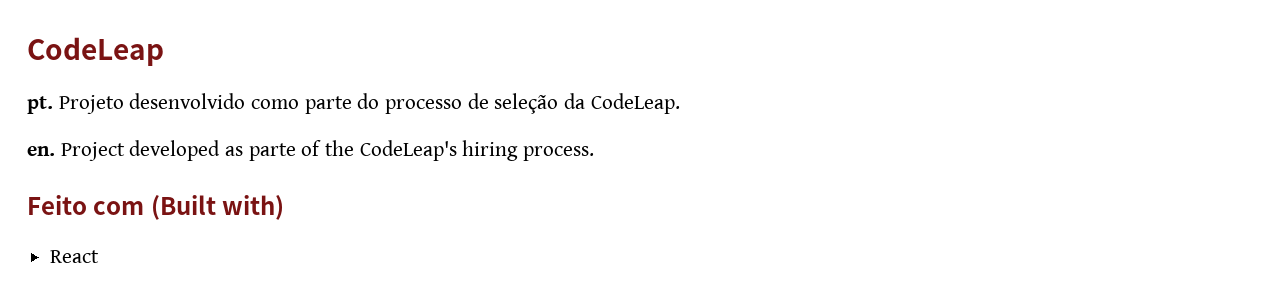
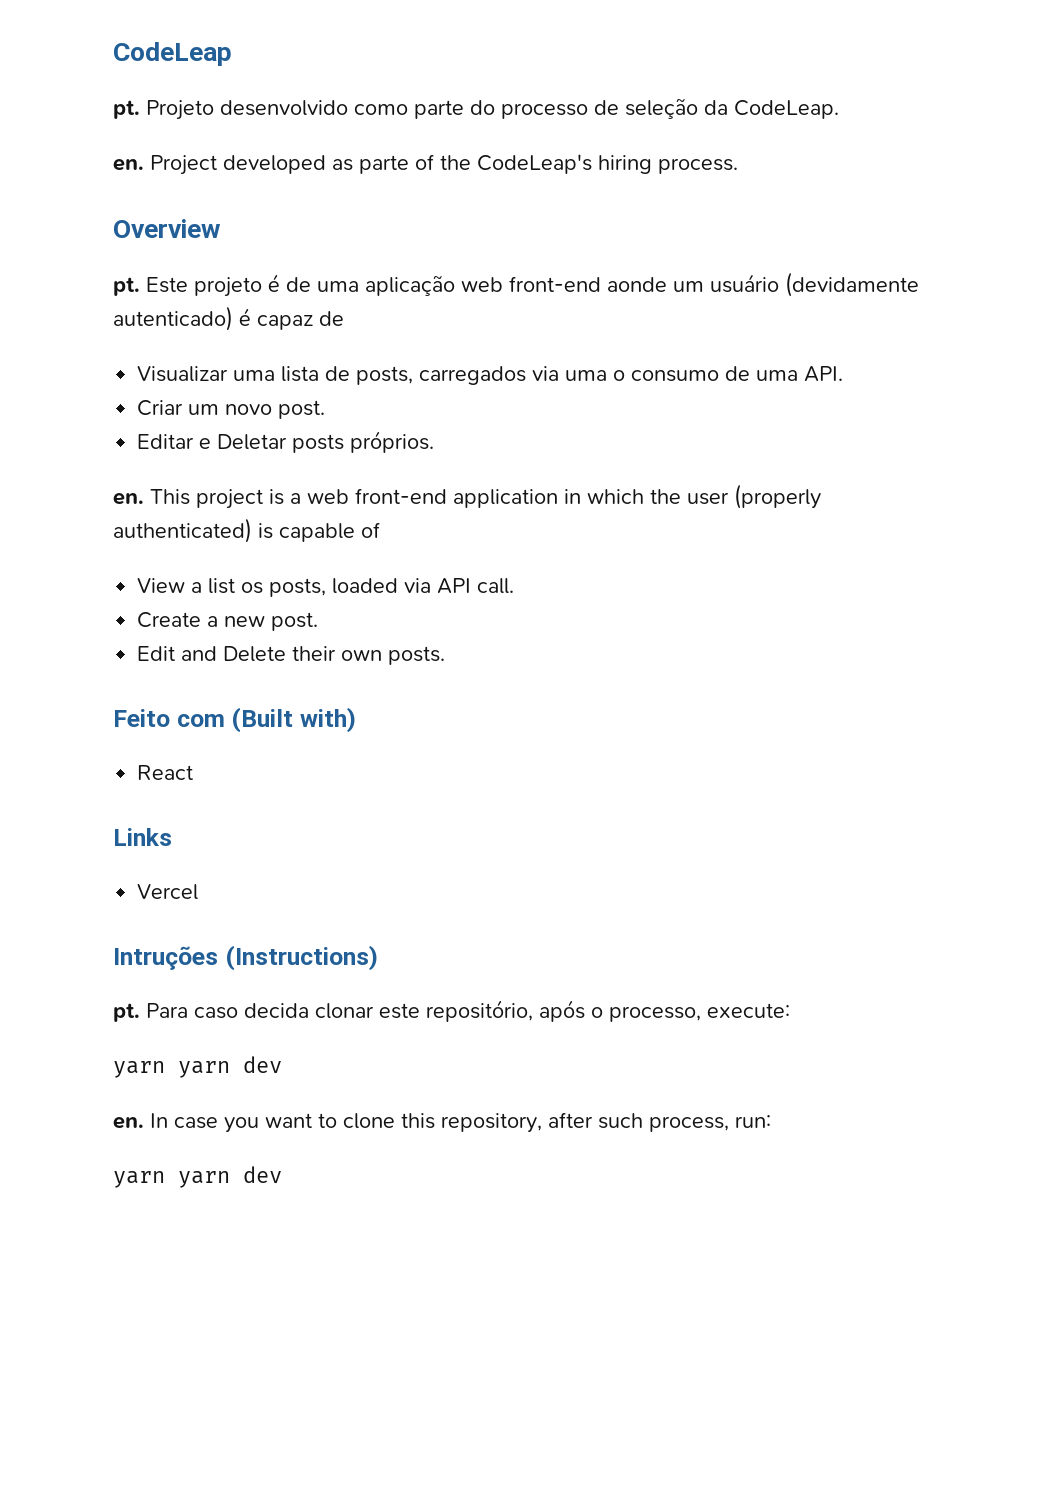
+ Overview
+ pt. Este projeto é de uma aplicação web front-end aonde um usuário (devidamente autenticado) é capaz de
+ Visualizar uma lista de posts, carregados via uma o consumo de uma API.
+ Criar um novo post.
+ Editar e Deletar posts próprios.
+ en. This project is a web front-end application in which the user (properly authenticated) is capable of
+ View a list os posts, loaded via API call.
+ Create a new post.
+ Edit and Delete their own posts.
+ Links
+ Vercel
+ Intruções (Instructions)
+ pt. Para caso decida clonar este repositório, após o processo, execute:
+ yarn yarn dev
+ en. In case you want to clone this repository, after such process, run:
+ yarn yarn dev

